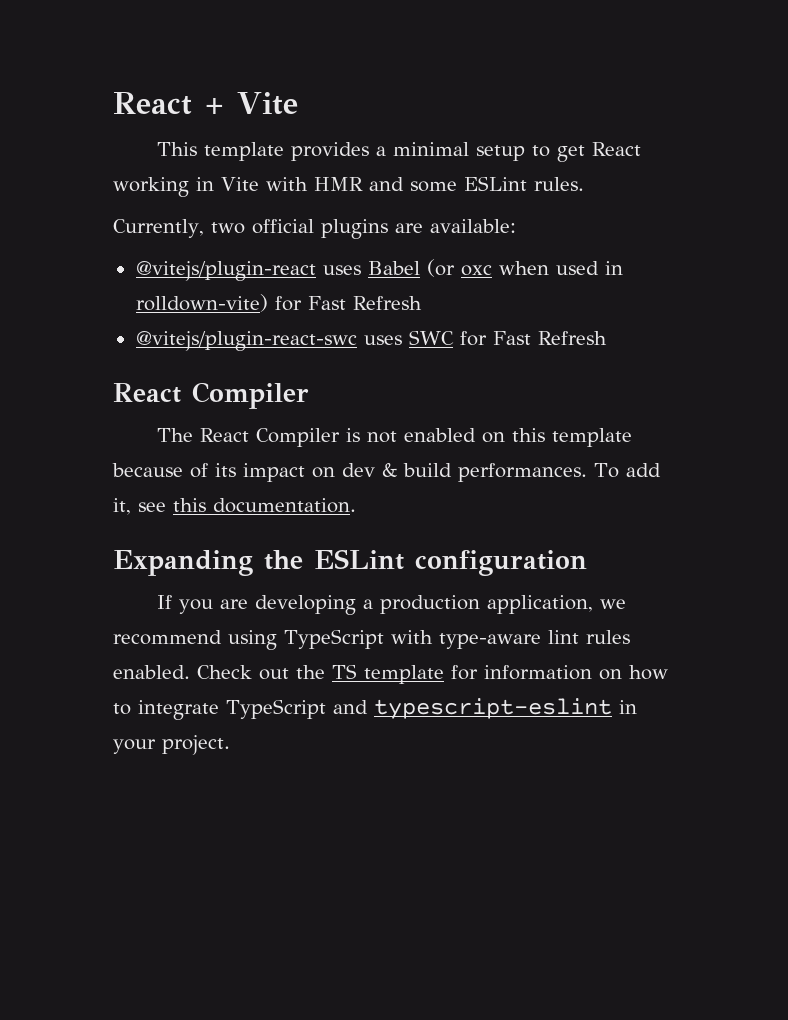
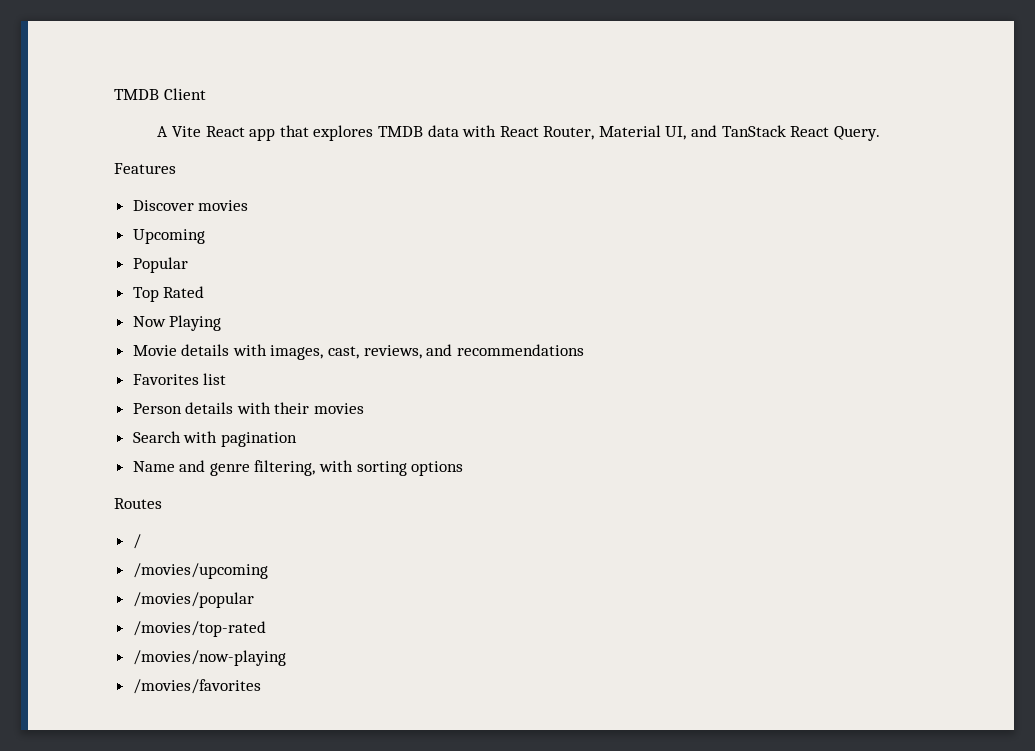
- React + Vite
- This template provides a minimal setup to get React working in Vite with HMR and some ESLint rules.
- Currently, two official plugins are available:
- @vitejs/plugin-react uses Babel (or oxc when used in rolldown-vite) for Fast Refresh
- @vitejs/plugin-react-swc uses SWC for Fast Refresh
- React Compiler
- The React Compiler is not enabled on this template because of its impact on dev & build performances. To add it, see this documentation.
- Expanding the ESLint configuration
- If you are developing a production application, we recommend using TypeScript with type-aware lint rules enabled. Check out the TS template for information on how to integrate TypeScript and typescript-eslint in your project.
+ TMDB Client
+ A Vite React app that explores TMDB data with React Router, Material UI, and TanStack React Query.
+ Features
+ Discover movies
+ Upcoming
+ Popular
+ Top Rated
+ Now Playing
+ Movie details with images, cast, reviews, and recommendations
+ Favorites list
+ Person details with their movies
+ Search with pagination
+ Name and genre filtering, with sorting options
+ Routes
+ /
+ /movies/upcoming
+ /movies/popular
+ /movies/top-rated
+ /movies/now-playing
+ /movies/favorites

